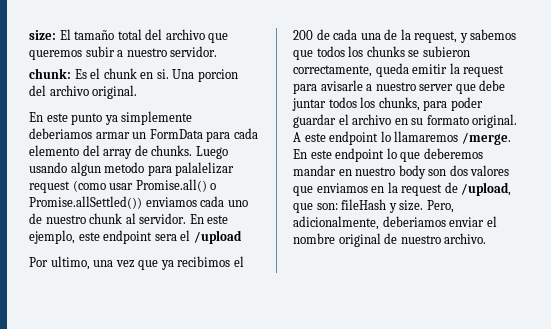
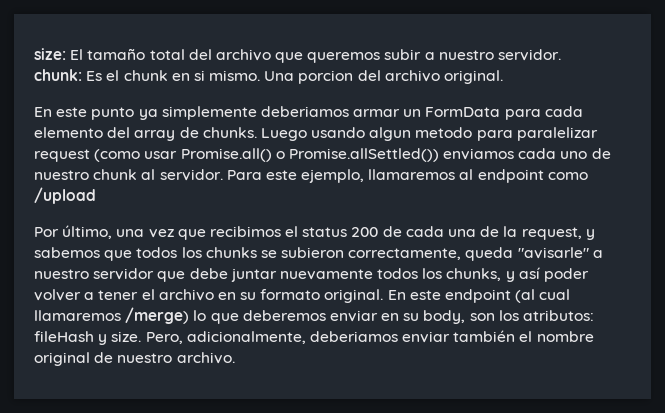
- chunk: Es el chunk en si.
+ chunk: Es el chunk en si mismo.
- Luego usando algun metodo para palalelizar request (como usar Promise.all() o Promise.allSettled()) enviamos cada uno de nuestro chunk al servidor.
+ Luego usando algun metodo para paralelizar request (como usar Promise.all() o Promise.allSettled()) enviamos cada uno de nuestro chunk al servidor.
- En este ejemplo, este endpoint sera el /upload
+ Para este ejemplo, llamaremos al endpoint como /upload
- Por ultimo, una vez que ya recibimos el 200 de cada una de la request, y sabemos que todos los chunks se subieron correctamente, queda emitir la request para avisarle a nuestro server que debe juntar todos los chunks, para poder guardar el archivo en su formato original.
+ Por último, una vez que recibimos el status 200 de cada una de la request, y sabemos que todos los chunks se subieron correctamente, queda "avisarle" a nuestro servidor que debe juntar nuevamente todos los chunks, y así poder volver a tener el archivo en su formato original.
- A este endpoint lo llamaremos /merge. En este endpoint lo que deberemos mandar en nuestro body son dos valores que enviamos en la request de /upload, que son: fileHash y size.
+ En este endpoint (al cual llamaremos /merge) lo que deberemos enviar en su body, son los atributos: fileHash y size.
- Pero, adicionalmente, deberiamos enviar el nombre original de nuestro archivo.
+ Pero, adicionalmente, deberiamos enviar también el nombre original de nuestro archivo.

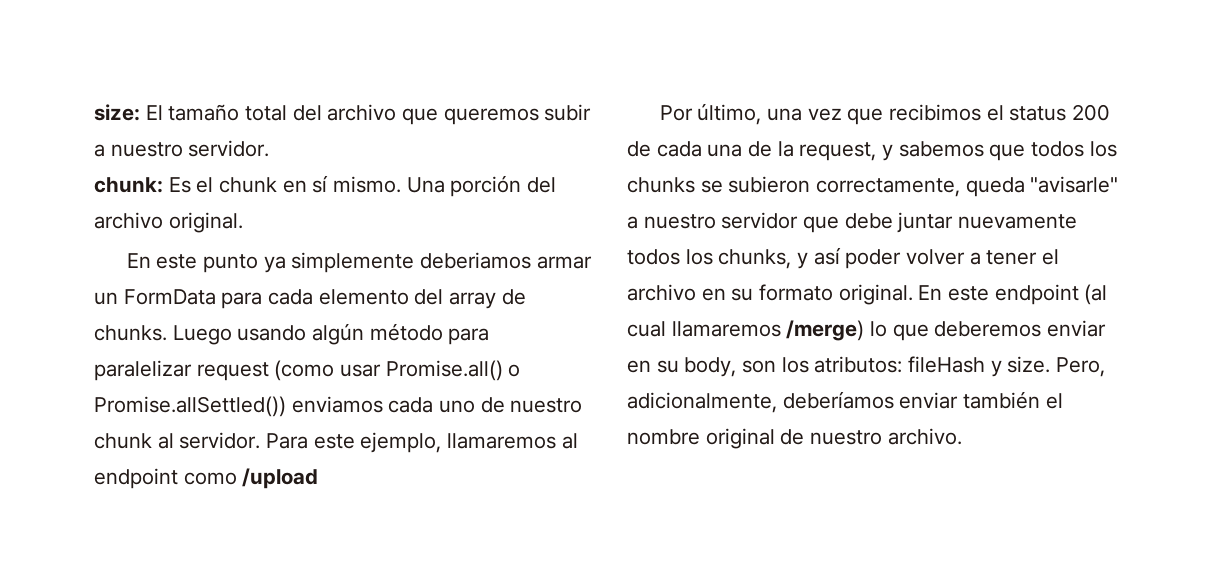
- chunk: Es el chunk en si mismo.
+ chunk: Es el chunk en sí mismo.
- Una porcion del archivo original.
+ Una porción del archivo original.
- Luego usando algun metodo para paralelizar request (como usar Promise.all() o Promise.allSettled()) enviamos cada uno de nuestro chunk al servidor.
+ Luego usando algún método para paralelizar request (como usar Promise.all() o Promise.allSettled()) enviamos cada uno de nuestro chunk al servidor.
- Pero, adicionalmente, deberiamos enviar también el nombre original de nuestro archivo.
+ Pero, adicionalmente, deberíamos enviar también el nombre original de nuestro archivo.

